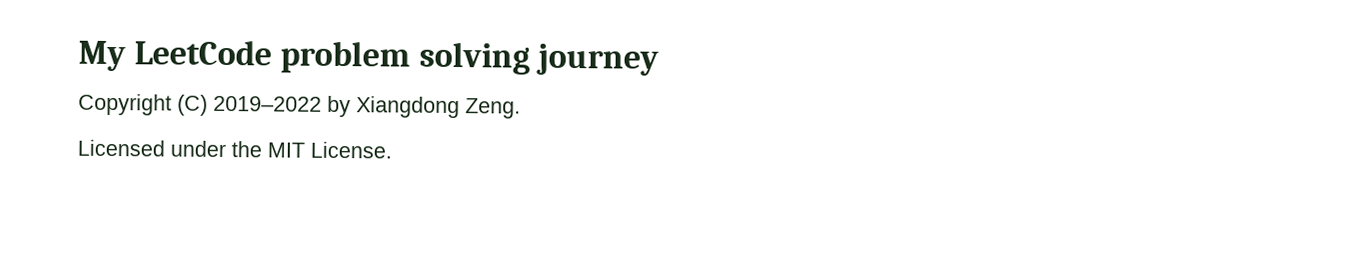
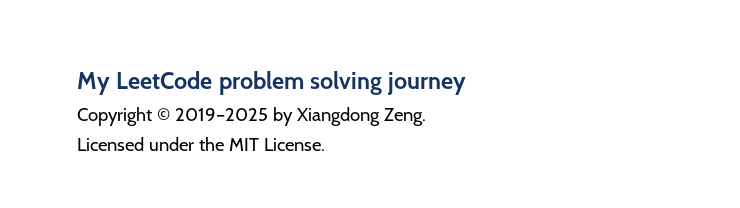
- Copyright (C) 2019–2022 by Xiangdong Zeng.
+ Copyright © 2019–2025 by Xiangdong Zeng.

